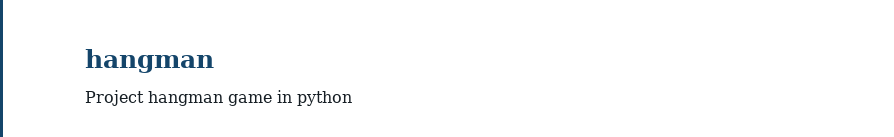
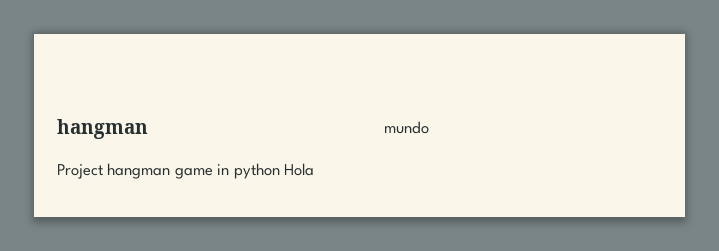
- Project hangman game in python
+ Project hangman game in python Hola mundo

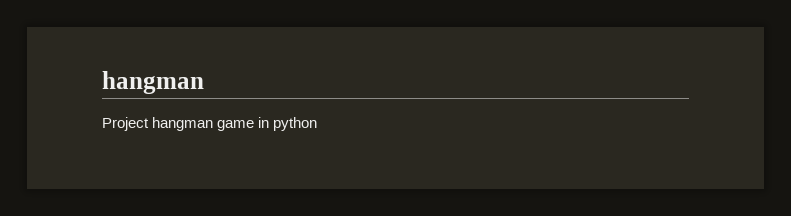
- Project hangman game in python Hola mundo
+ Project hangman game in python

